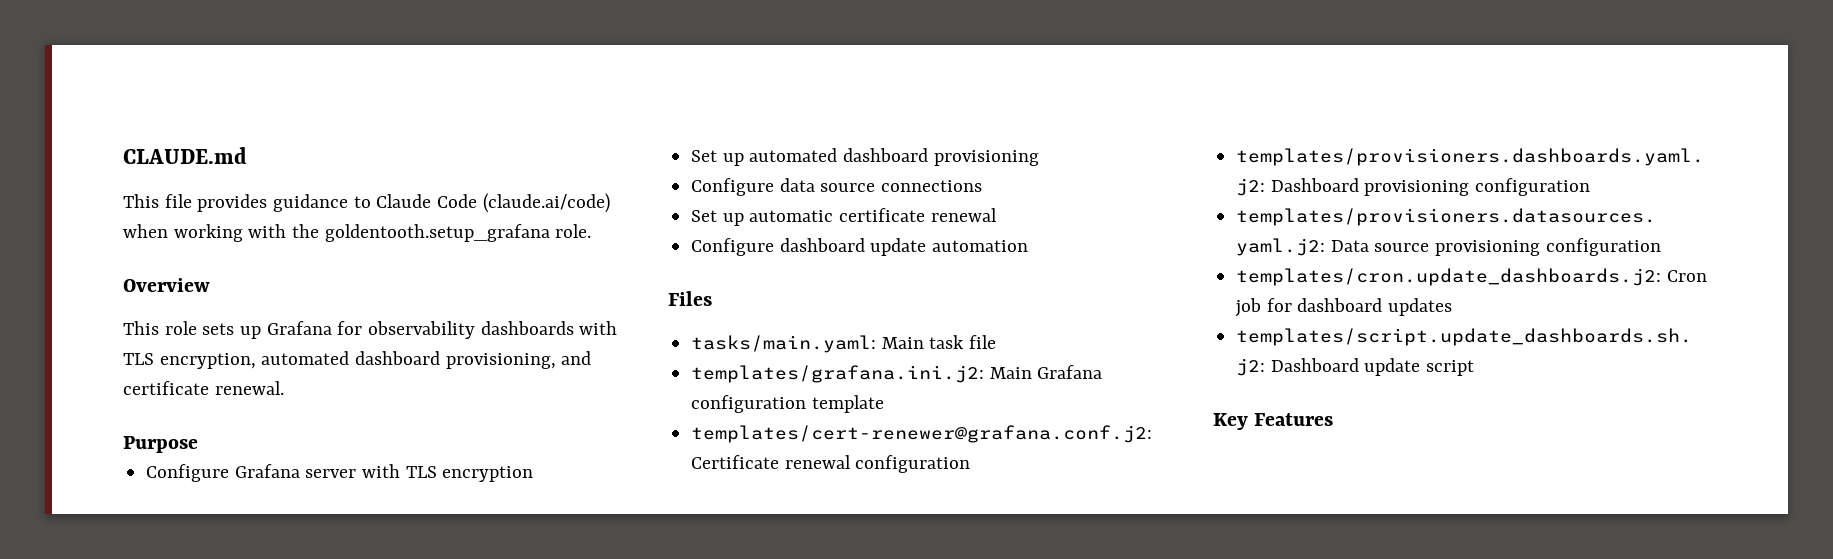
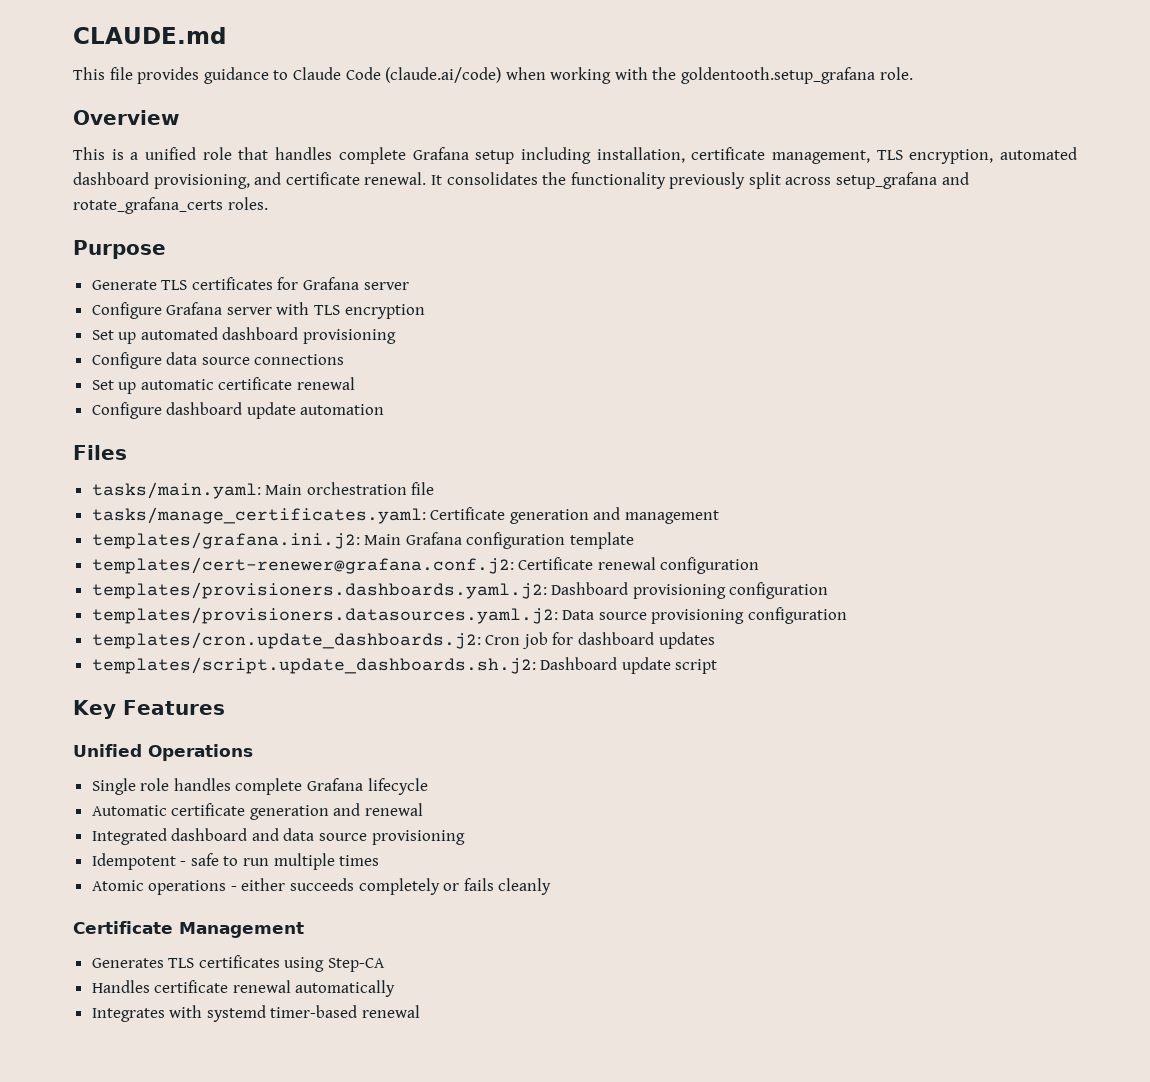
- This role sets up Grafana for observability dashboards with TLS encryption, automated dashboard provisioning, and certificate renewal.
+ This is a unified role that handles complete Grafana setup including installation, certificate management, TLS encryption, automated dashboard provisioning, and certificate renewal. It consolidates the functionality previously split across setup_grafana and rotate_grafana_certs roles.
  Purpose
+ Generate TLS certificates for Grafana server
- tasks/main.yaml: Main task file
+ tasks/main.yaml: Main orchestration file
+ tasks/manage_certificates.yaml: Certificate generation and management
+ Unified Operations
+ Single role handles complete Grafana lifecycle
+ Automatic certificate generation and renewal
+ Integrated dashboard and data source provisioning
+ Idempotent - safe to run multiple times
+ Atomic operations - either succeeds completely or fails cleanly
+ Certificate Management
+ Generates TLS certificates using Step-CA
+ Handles certificate renewal automatically
+ Integrates with systemd timer-based renewal

